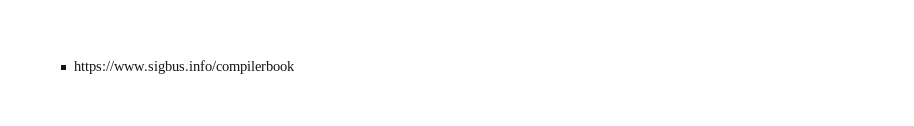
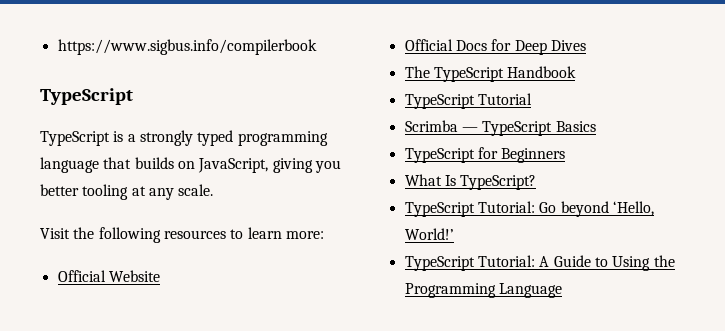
  https://www.sigbus.info/compilerbook
+ TypeScript
+ TypeScript is a strongly typed programming language that builds on JavaScript, giving you better tooling at any scale.
+ Visit the following resources to learn more:
+ Official Website
+ Official Docs for Deep Dives
+ The TypeScript Handbook
+ TypeScript Tutorial
+ Scrimba — TypeScript Basics
+ TypeScript for Beginners
+ What Is TypeScript?
+ TypeScript Tutorial: Go beyond ‘Hello, World!’
+ TypeScript Tutorial: A Guide to Using the Programming Language

